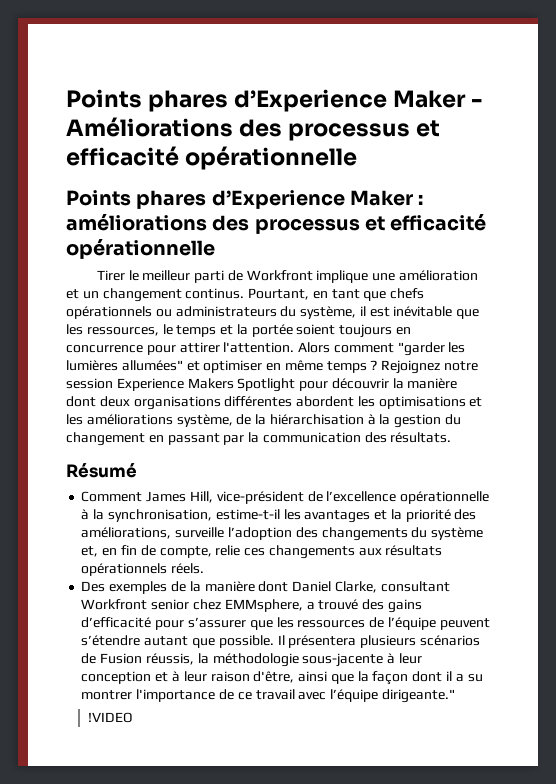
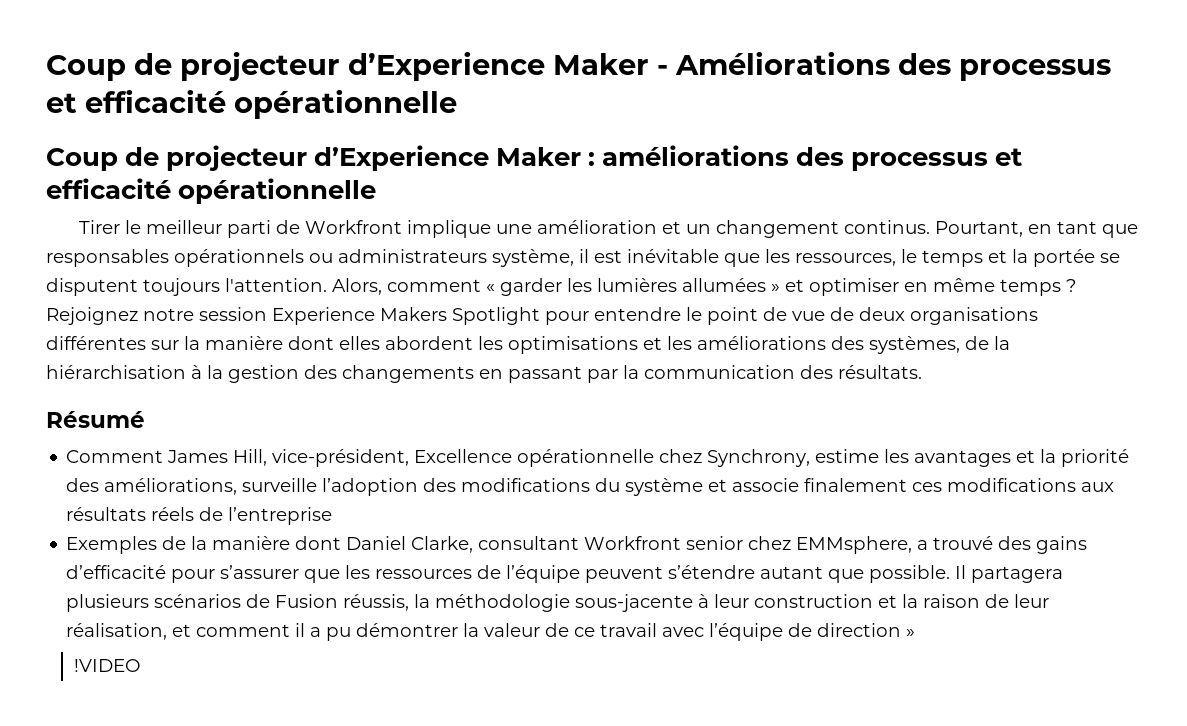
- Points phares d’Experience Maker - Améliorations des processus et efficacité opérationnelle
+ Coup de projecteur d’Experience Maker - Améliorations des processus et efficacité opérationnelle
- Points phares d’Experience Maker : améliorations des processus et efficacité opérationnelle
+ Coup de projecteur d’Experience Maker : améliorations des processus et efficacité opérationnelle
- Pourtant, en tant que chefs opérationnels ou administrateurs du système, il est inévitable que les ressources, le temps et la portée soient toujours en concurrence pour attirer l'attention. Alors comment "garder les lumières allumées" et optimiser en même temps ?
+ Pourtant, en tant que responsables opérationnels ou administrateurs système, il est inévitable que les ressources, le temps et la portée se disputent toujours l'attention. Alors, comment « garder les lumières allumées » et optimiser en même temps ?
- Rejoignez notre session Experience Makers Spotlight pour découvrir la manière dont deux organisations différentes abordent les optimisations et les améliorations système, de la hiérarchisation à la gestion du changement en passant par la communication des résultats.
+ Rejoignez notre session Experience Makers Spotlight pour entendre le point de vue de deux organisations différentes sur la manière dont elles abordent les optimisations et les améliorations des systèmes, de la hiérarchisation à la gestion des changements en passant par la communication des résultats.
- Comment James Hill, vice-président de l’excellence opérationnelle à la synchronisation, estime-t-il les avantages et la priorité des améliorations, surveille l’adoption des changements du système et, en fin de compte, relie ces changements aux résultats opérationnels réels.
- Des exemples de la manière dont Daniel Clarke, consultant Workfront senior chez EMMsphere, a trouvé des gains d’efficacité pour s’assurer que les ressources de l’équipe peuvent s’étendre autant que possible.
+ Comment James Hill, vice-président, Excellence opérationnelle chez Synchrony, estime les avantages et la priorité des améliorations, surveille l’adoption des modifications du système et associe finalement ces modifications aux résultats réels de l’entreprise
+ Exemples de la manière dont Daniel Clarke, consultant Workfront senior chez EMMsphere, a trouvé des gains d’efficacité pour s’assurer que les ressources de l’équipe peuvent s’étendre autant que possible.
- Il présentera plusieurs scénarios de Fusion réussis, la méthodologie sous-jacente à leur conception et à leur raison d'être, ainsi que la façon dont il a su montrer l'importance de ce travail avec l’équipe dirigeante."
+ Il partagera plusieurs scénarios de Fusion réussis, la méthodologie sous-jacente à leur construction et la raison de leur réalisation, et comment il a pu démontrer la valeur de ce travail avec l’équipe de direction »

